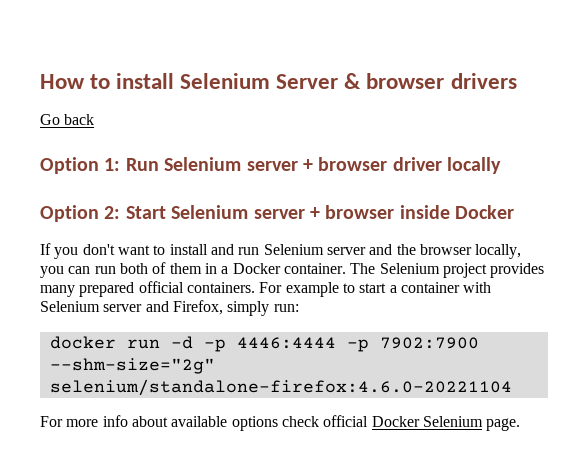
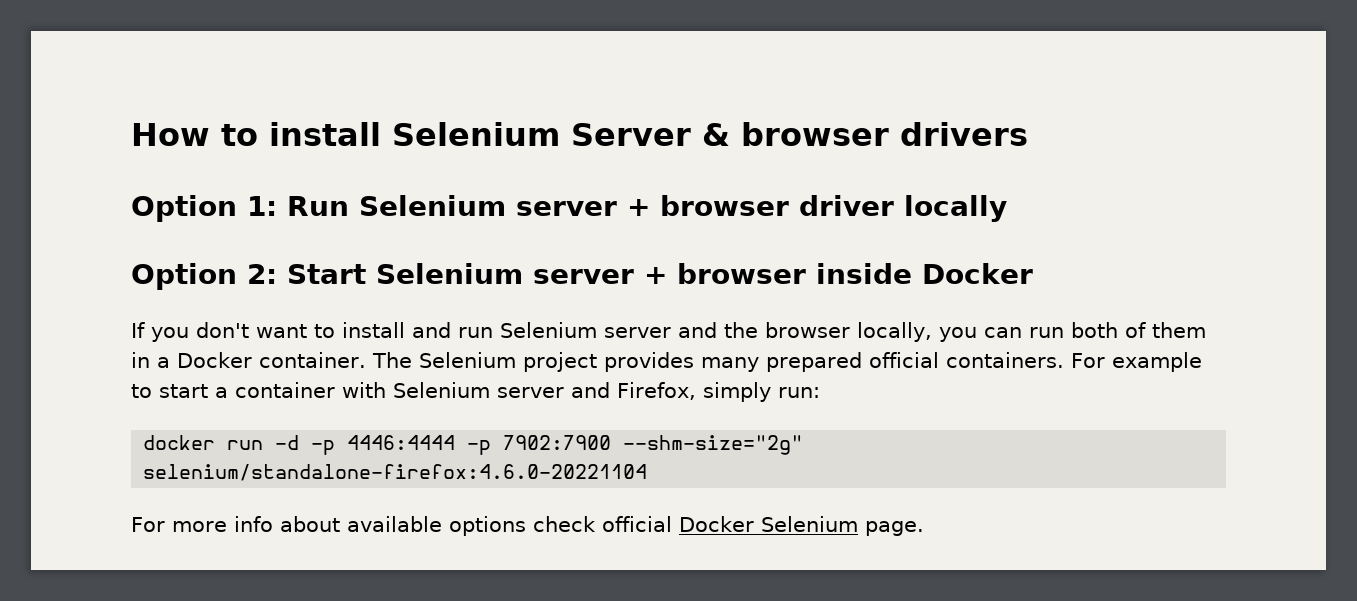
- Go back

